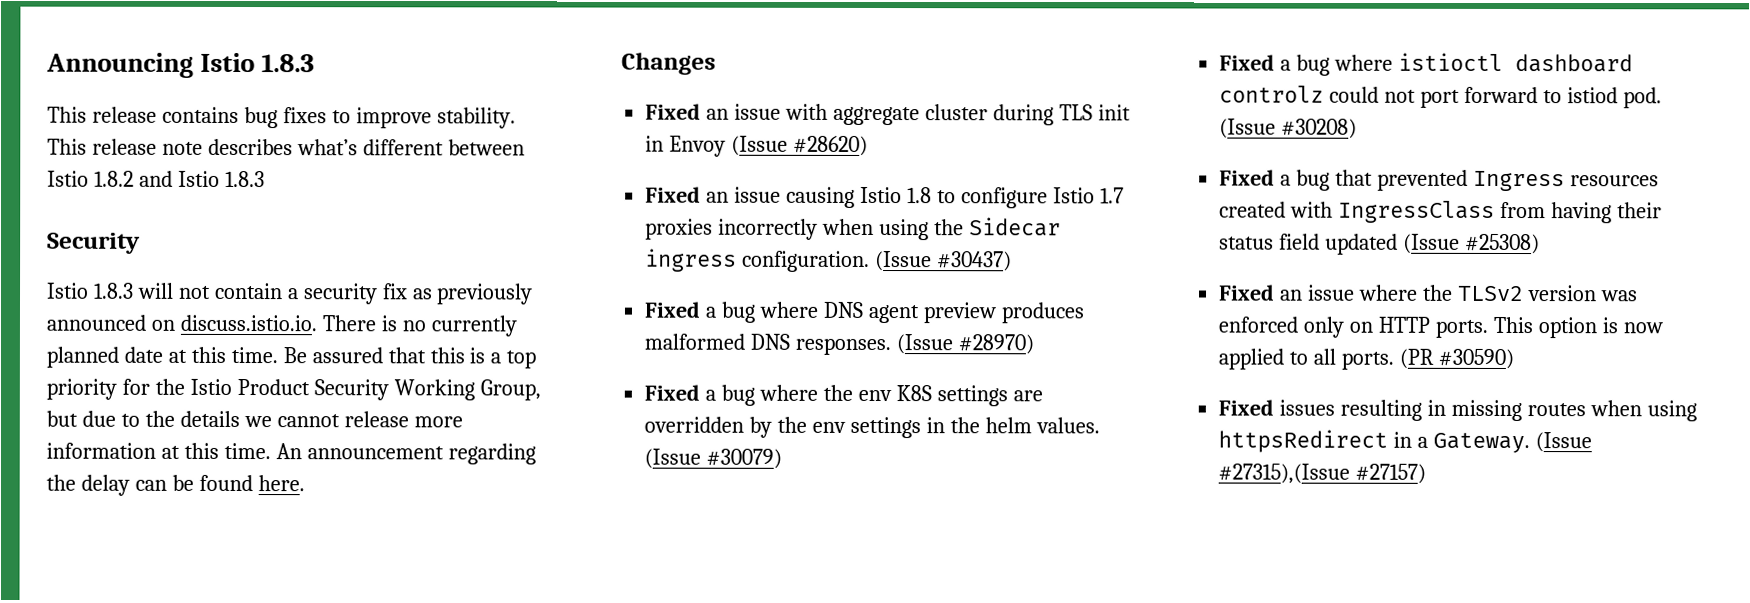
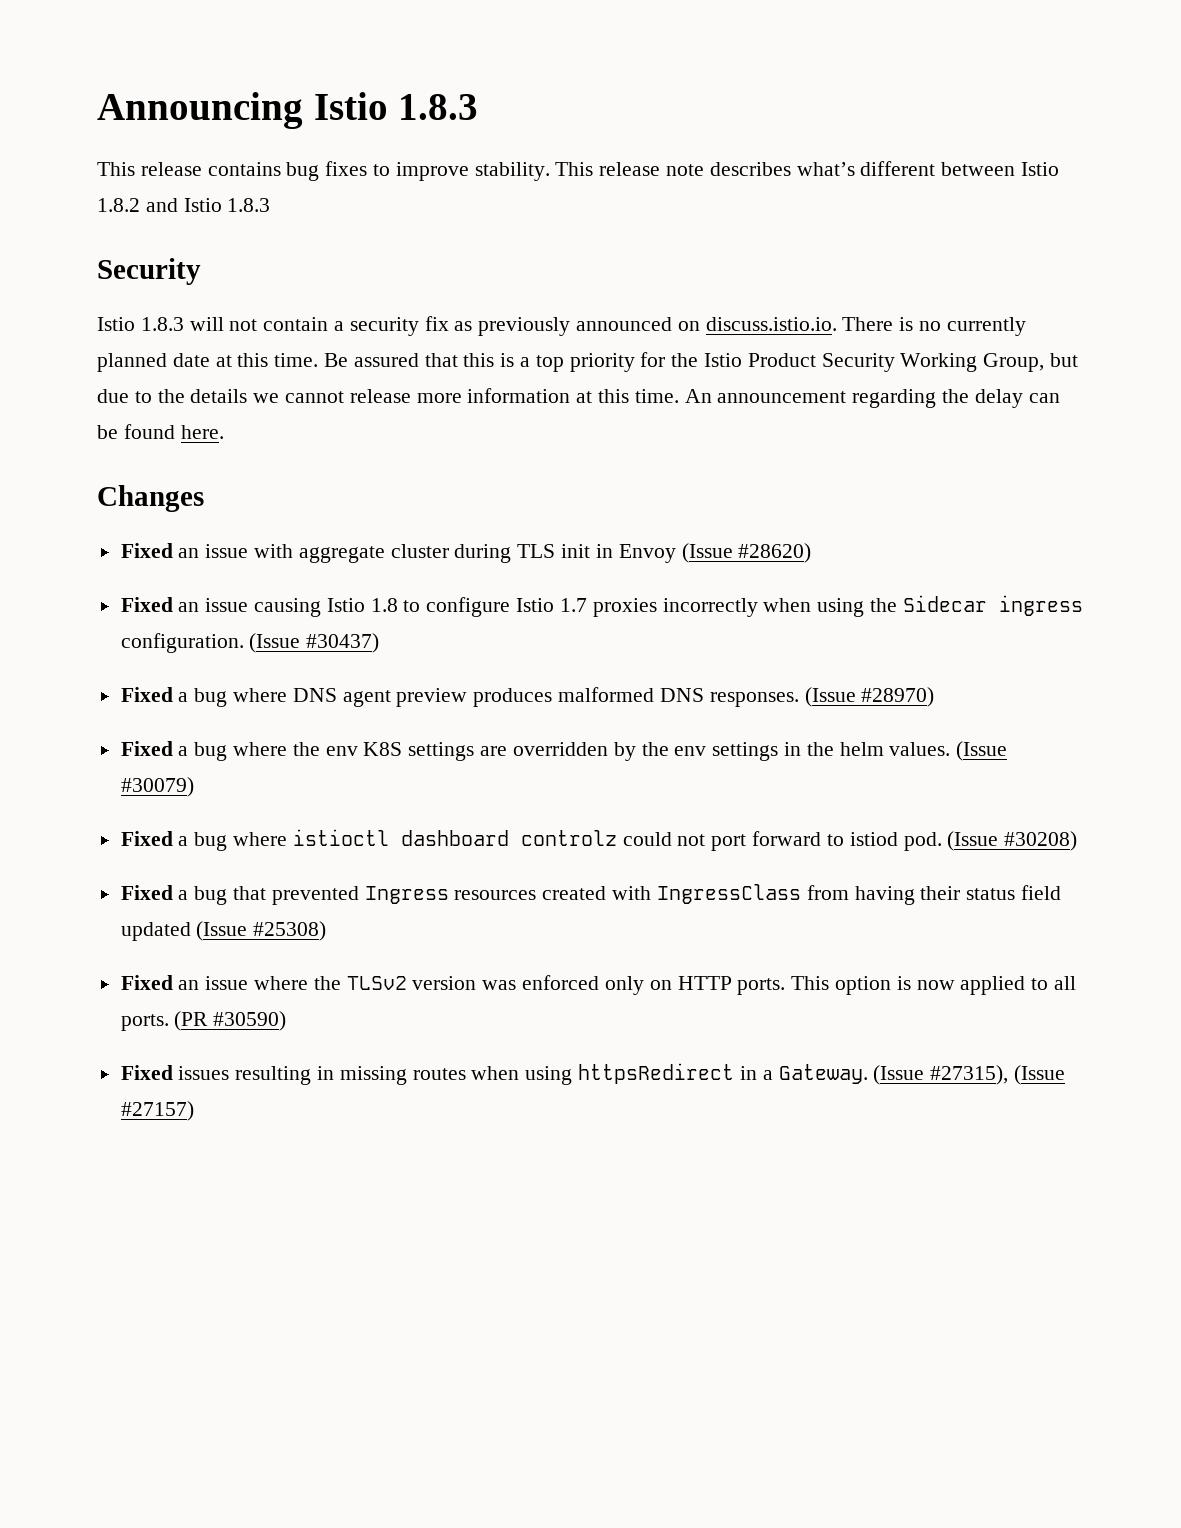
- (Issue #27315),(Issue #27157)
+ (Issue #27315), (Issue #27157)

